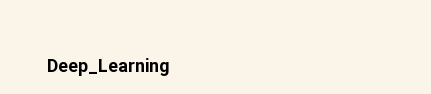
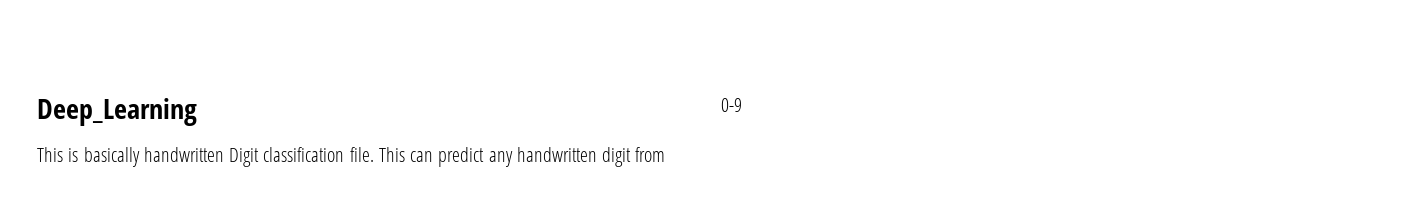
+ This is basically handwritten Digit classification file. This can predict any handwritten digit from 0-9

